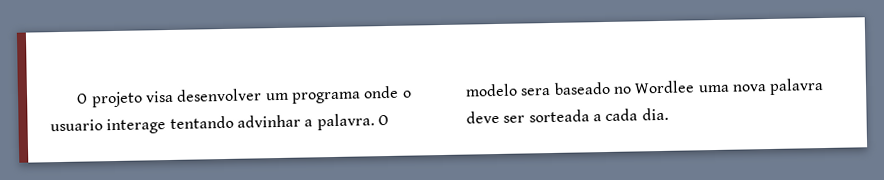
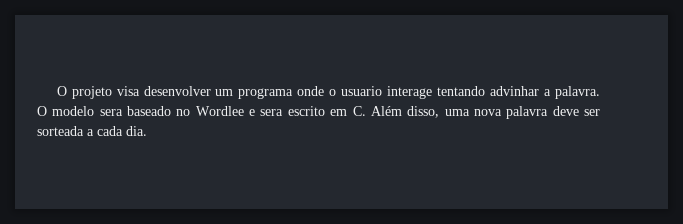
- O modelo sera baseado no Wordlee uma nova palavra deve ser sorteada a cada dia.
+ O modelo sera baseado no Wordlee e sera escrito em C. Além disso, uma nova palavra deve ser sorteada a cada dia.

